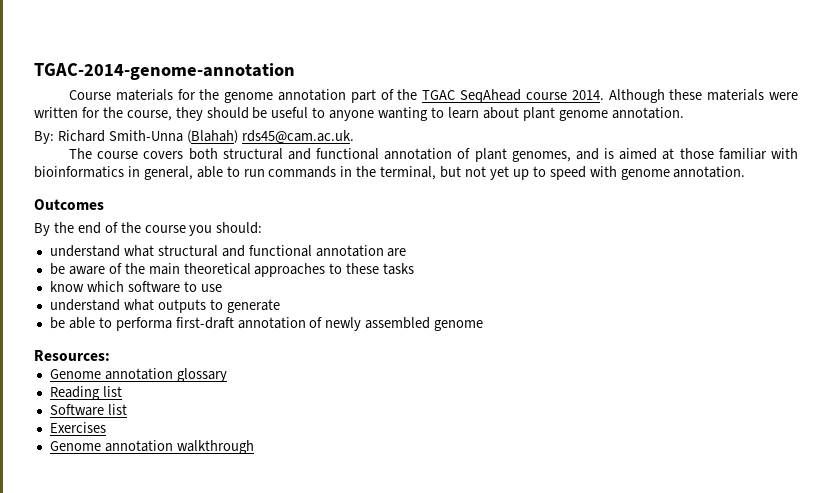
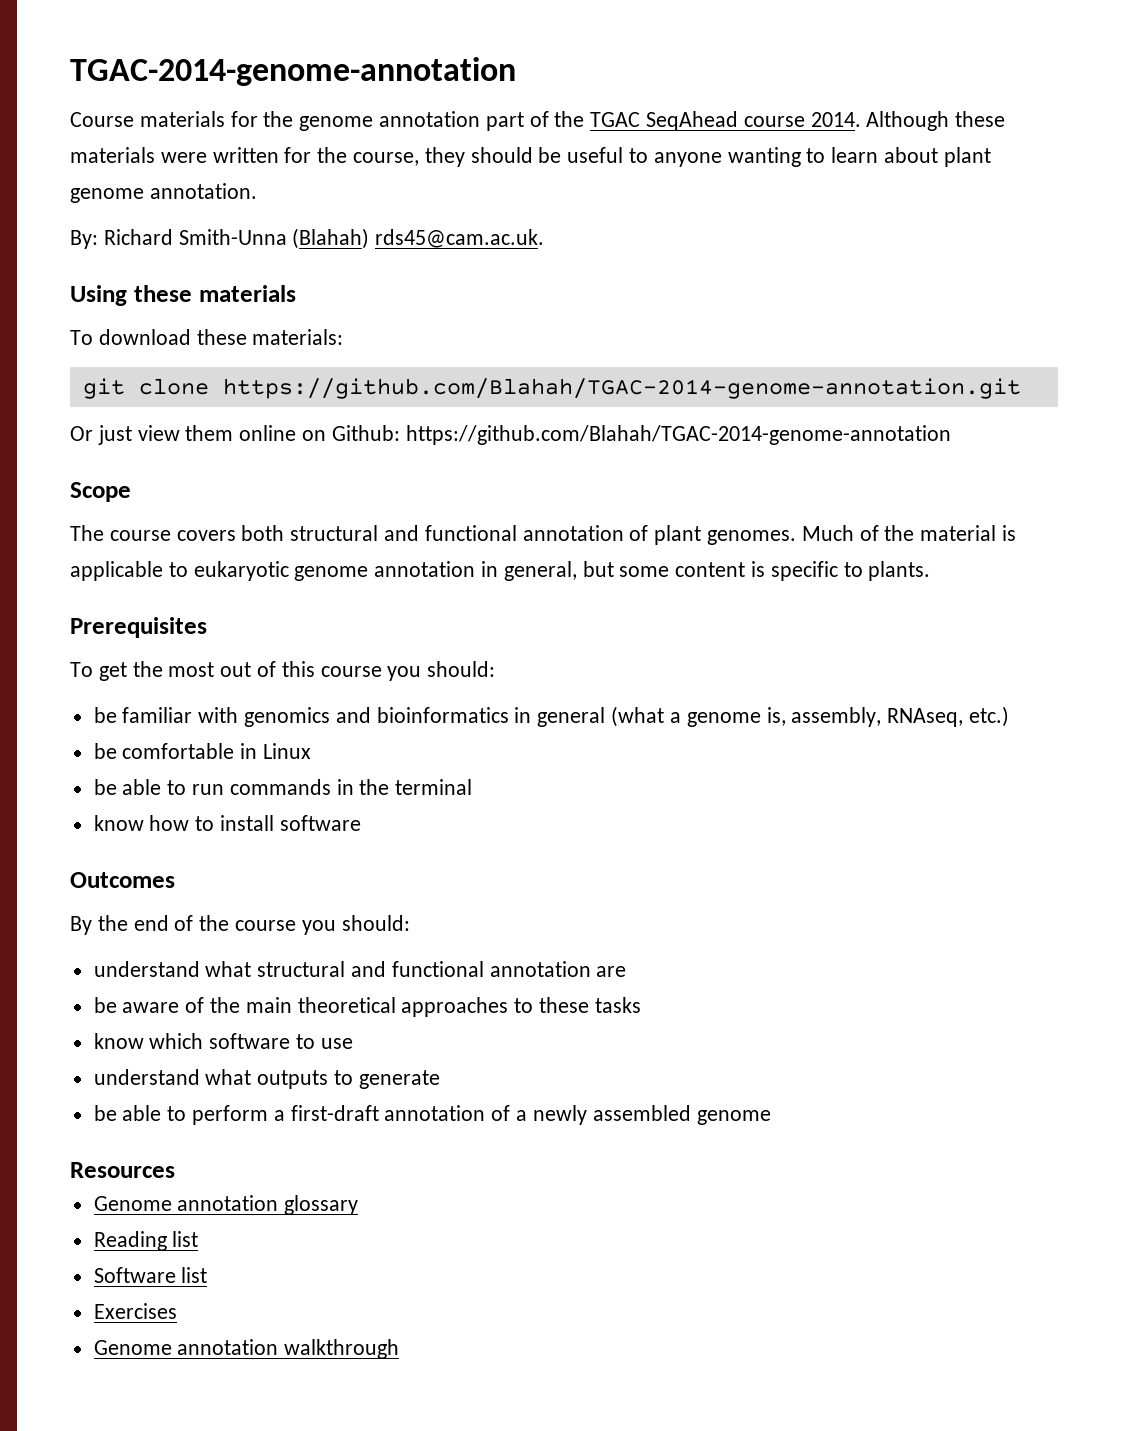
+ Using these materials
+ To download these materials:
+ git clone https://github.com/Blahah/TGAC-2014-genome-annotation.git
+ Or just view them online on Github: https://github.com/Blahah/TGAC-2014-genome-annotation
+ Scope
- The course covers both structural and functional annotation of plant genomes, and is aimed at those familiar with bioinformatics in general, able to run commands in the terminal, but not yet up to speed with genome annotation.
+ The course covers both structural and functional annotation of plant genomes. Much of the material is applicable to eukaryotic genome annotation in general, but some content is specific to plants.
+ Prerequisites
+ To get the most out of this course you should:
+ be familiar with genomics and bioinformatics in general (what a genome is, assembly, RNAseq, etc.)
+ be comfortable in Linux
+ be able to run commands in the terminal
+ know how to install software
- be able to performa first-draft annotation of newly assembled genome
+ be able to perform a first-draft annotation of a newly assembled genome
- Resources:
+ Resources

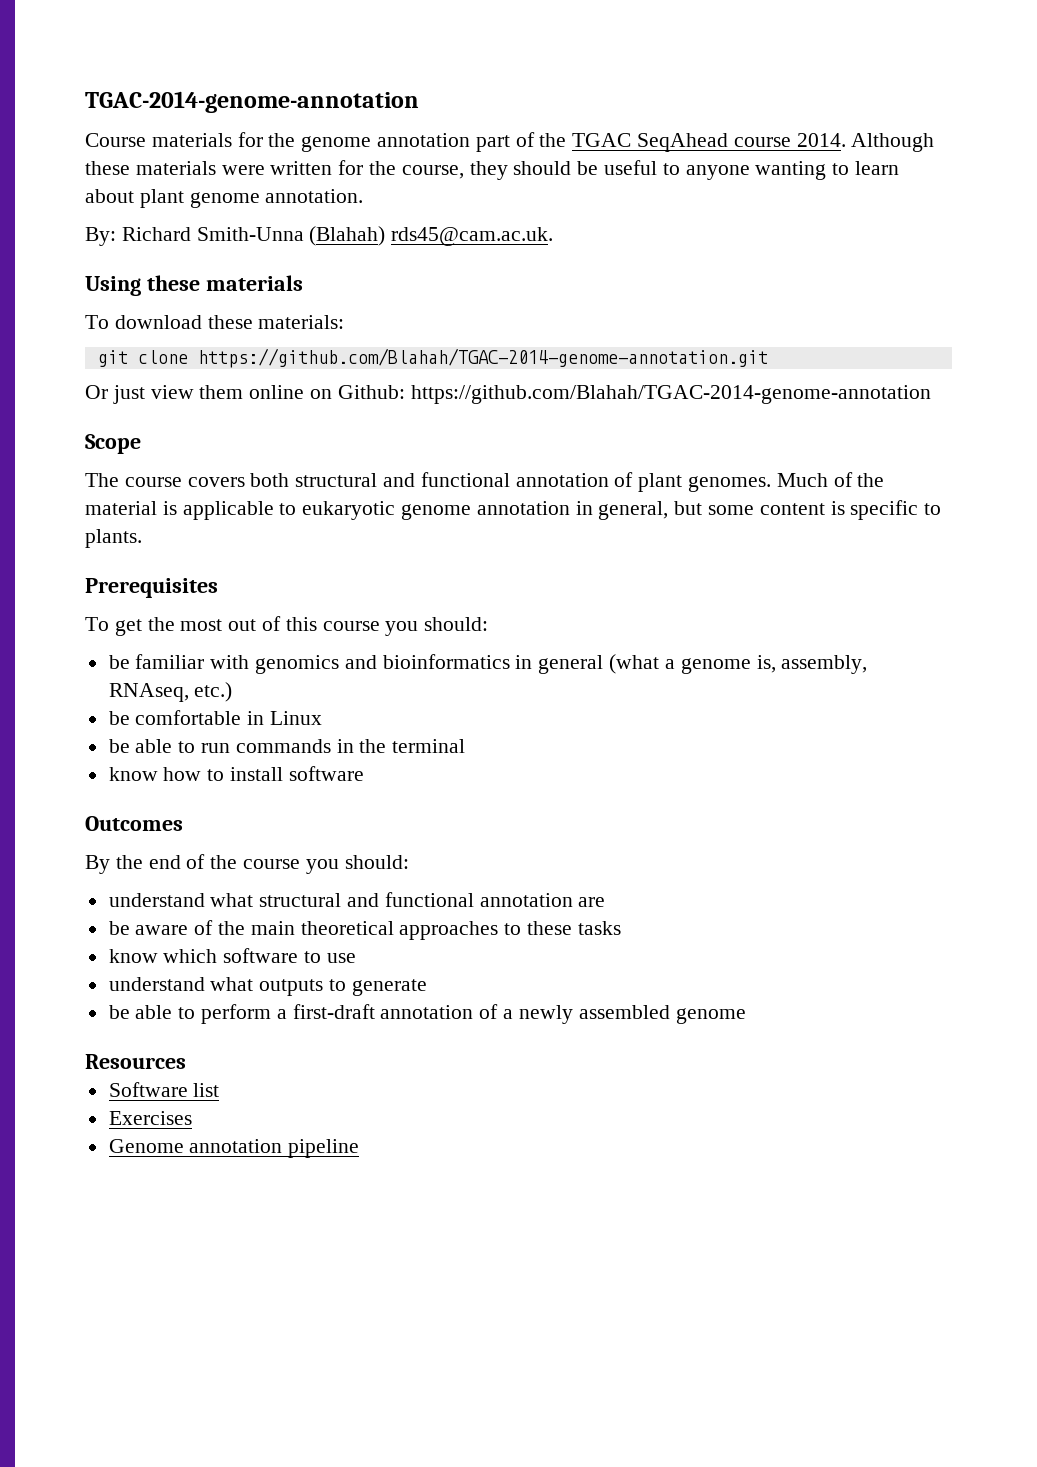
- Genome annotation glossary
- Reading list
- Genome annotation walkthrough
+ Genome annotation pipeline

